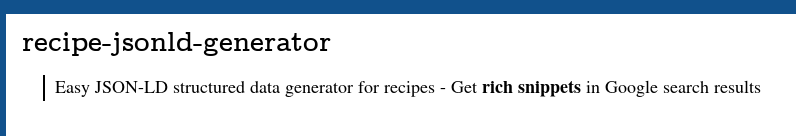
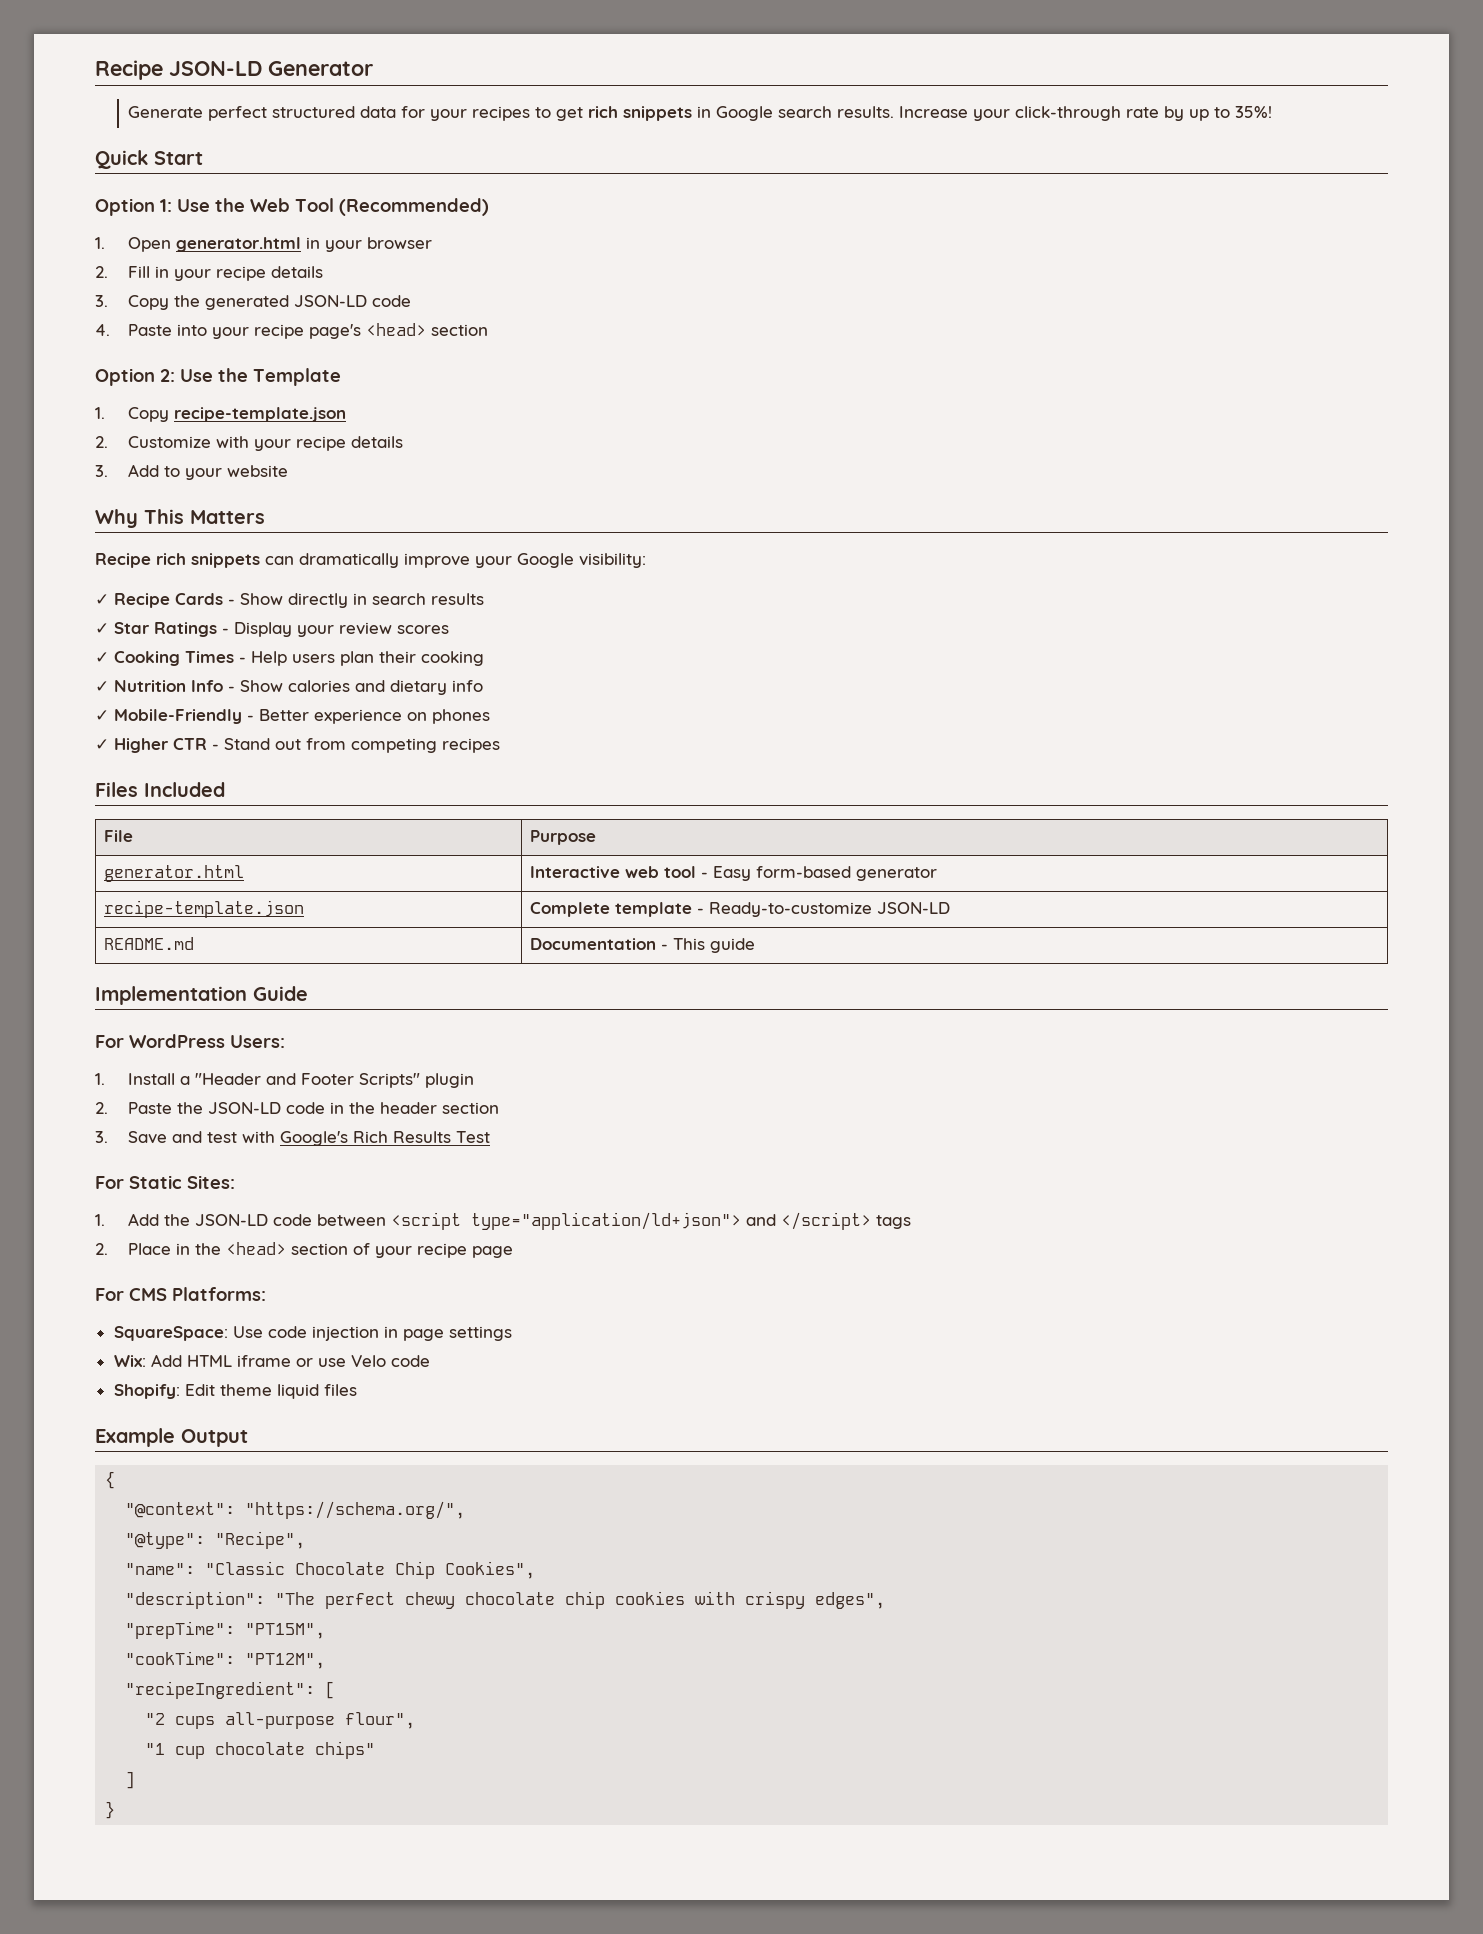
- recipe-jsonld-generator
- Easy JSON-LD structured data generator for recipes - Get rich snippets in Google search results
+ Recipe JSON-LD Generator
+ Generate perfect structured data for your recipes to get rich snippets in Google search results. Increase your click-through rate by up to 35%!
+ Quick Start
+ Option 1: Use the Web Tool (Recommended)
+ 1. Open generator.html in your browser
+ 2. Fill in your recipe details
+ 3. Copy the generated JSON-LD code
+ 4. Paste into your recipe page's <head> section
+ Option 2: Use the Template
+ 1. Copy recipe-template.json
+ 2. Customize with your recipe details
+ 3. Add to your website
+ Why This Matters
+ Recipe rich snippets can dramatically improve your Google visibility:
+ ✓ Recipe Cards - Show directly in search results
+ ✓ Star Ratings - Display your review scores
+ ✓ Cooking Times - Help users plan their cooking
+ ✓ Nutrition Info - Show calories and dietary info
+ ✓ Mobile-Friendly - Better experience on phones
+ ✓ Higher CTR - Stand out from competing recipes
+ Files Included
+ File | Purpose
+ generator.html | Interactive web tool - Easy form-based generator
+ recipe-template.json | Complete template - Ready-to-customize JSON-LD
+ README.md | Documentation - This guide
+ Implementation Guide
+ For WordPress Users:
+ 1. Install a "Header and Footer Scripts" plugin
+ 2. Paste the JSON-LD code in the header section
+ 3. Save and test with Google's Rich Results Test
+ For Static Sites:
+ 1. Add the JSON-LD code between <script type="application/ld+json"> and </script> tags
+ 2. Place in the <head> section of your recipe page
+ For CMS Platforms:
+ SquareSpace: Use code injection in page settings
+ Wix: Add HTML iframe or use Velo code
+ Shopify: Edit theme liquid files
+ Example Output
+ {
+ "@context": "https://schema.org/",
+ "@type": "Recipe",
+ "name": "Classic Chocolate Chip Cookies",
+ "description": "The perfect chewy chocolate chip cookies with crispy edges",
+ "prepTime": "PT15M",
+ "cookTime": "PT12M",
+ "recipeIngredient": [
+ "2 cups all-purpose flour",
+ "1 cup chocolate chips"
+ ]
+ }

